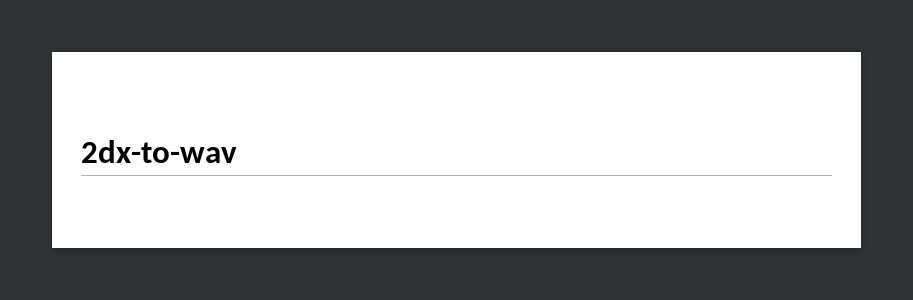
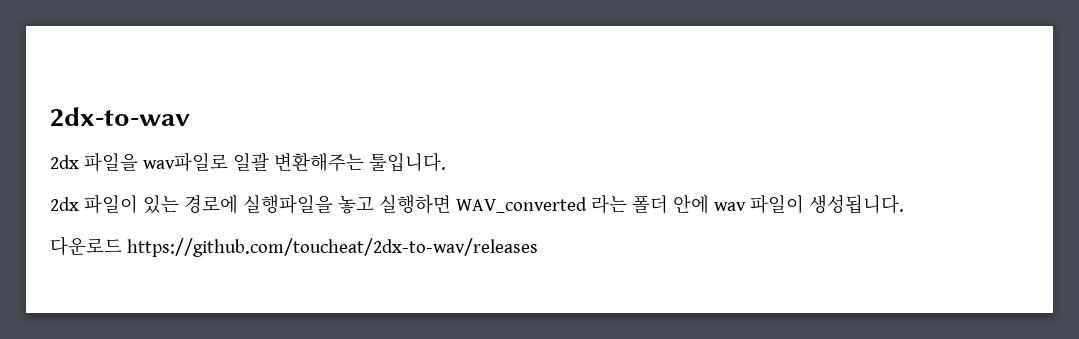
+ 2dx 파일을 wav파일로 일괄 변환해주는 툴입니다.
+ 2dx 파일이 있는 경로에 실행파일을 놓고 실행하면 WAV_converted 라는 폴더 안에 wav 파일이 생성됩니다.
+ 다운로드 https://github.com/toucheat/2dx-to-wav/releases

